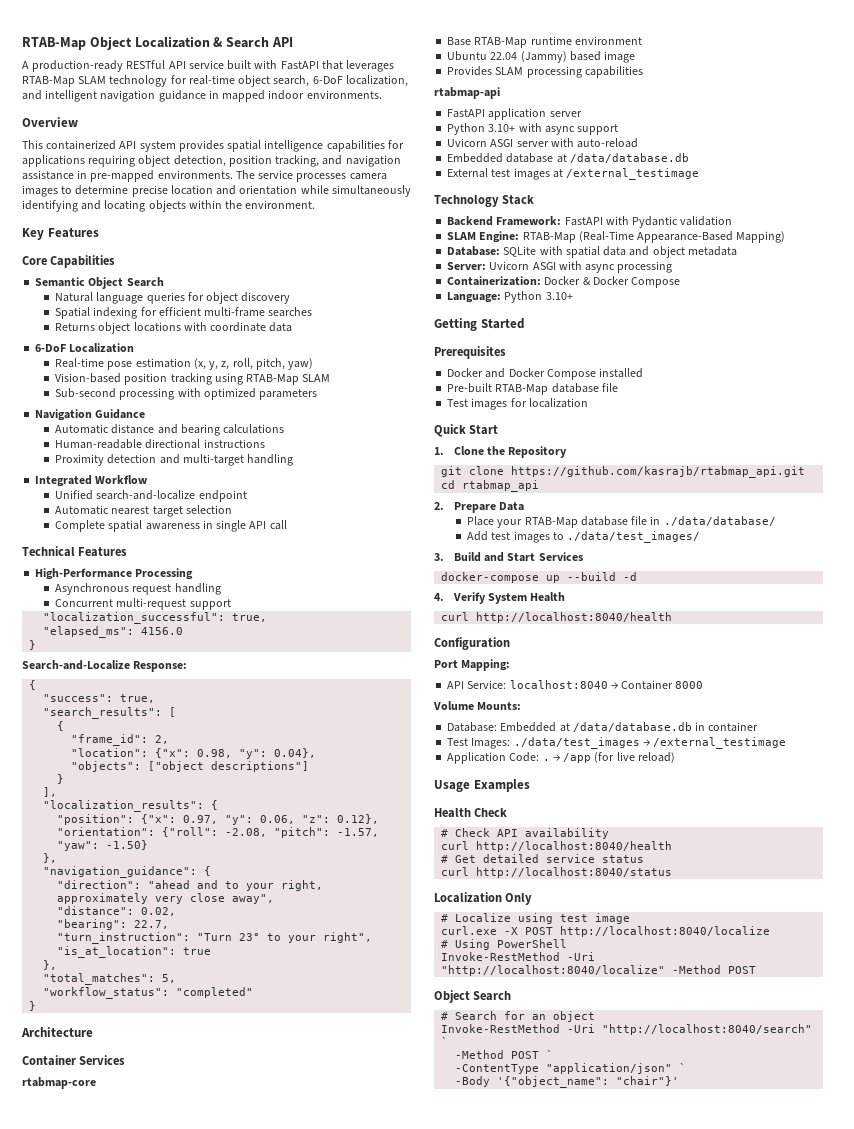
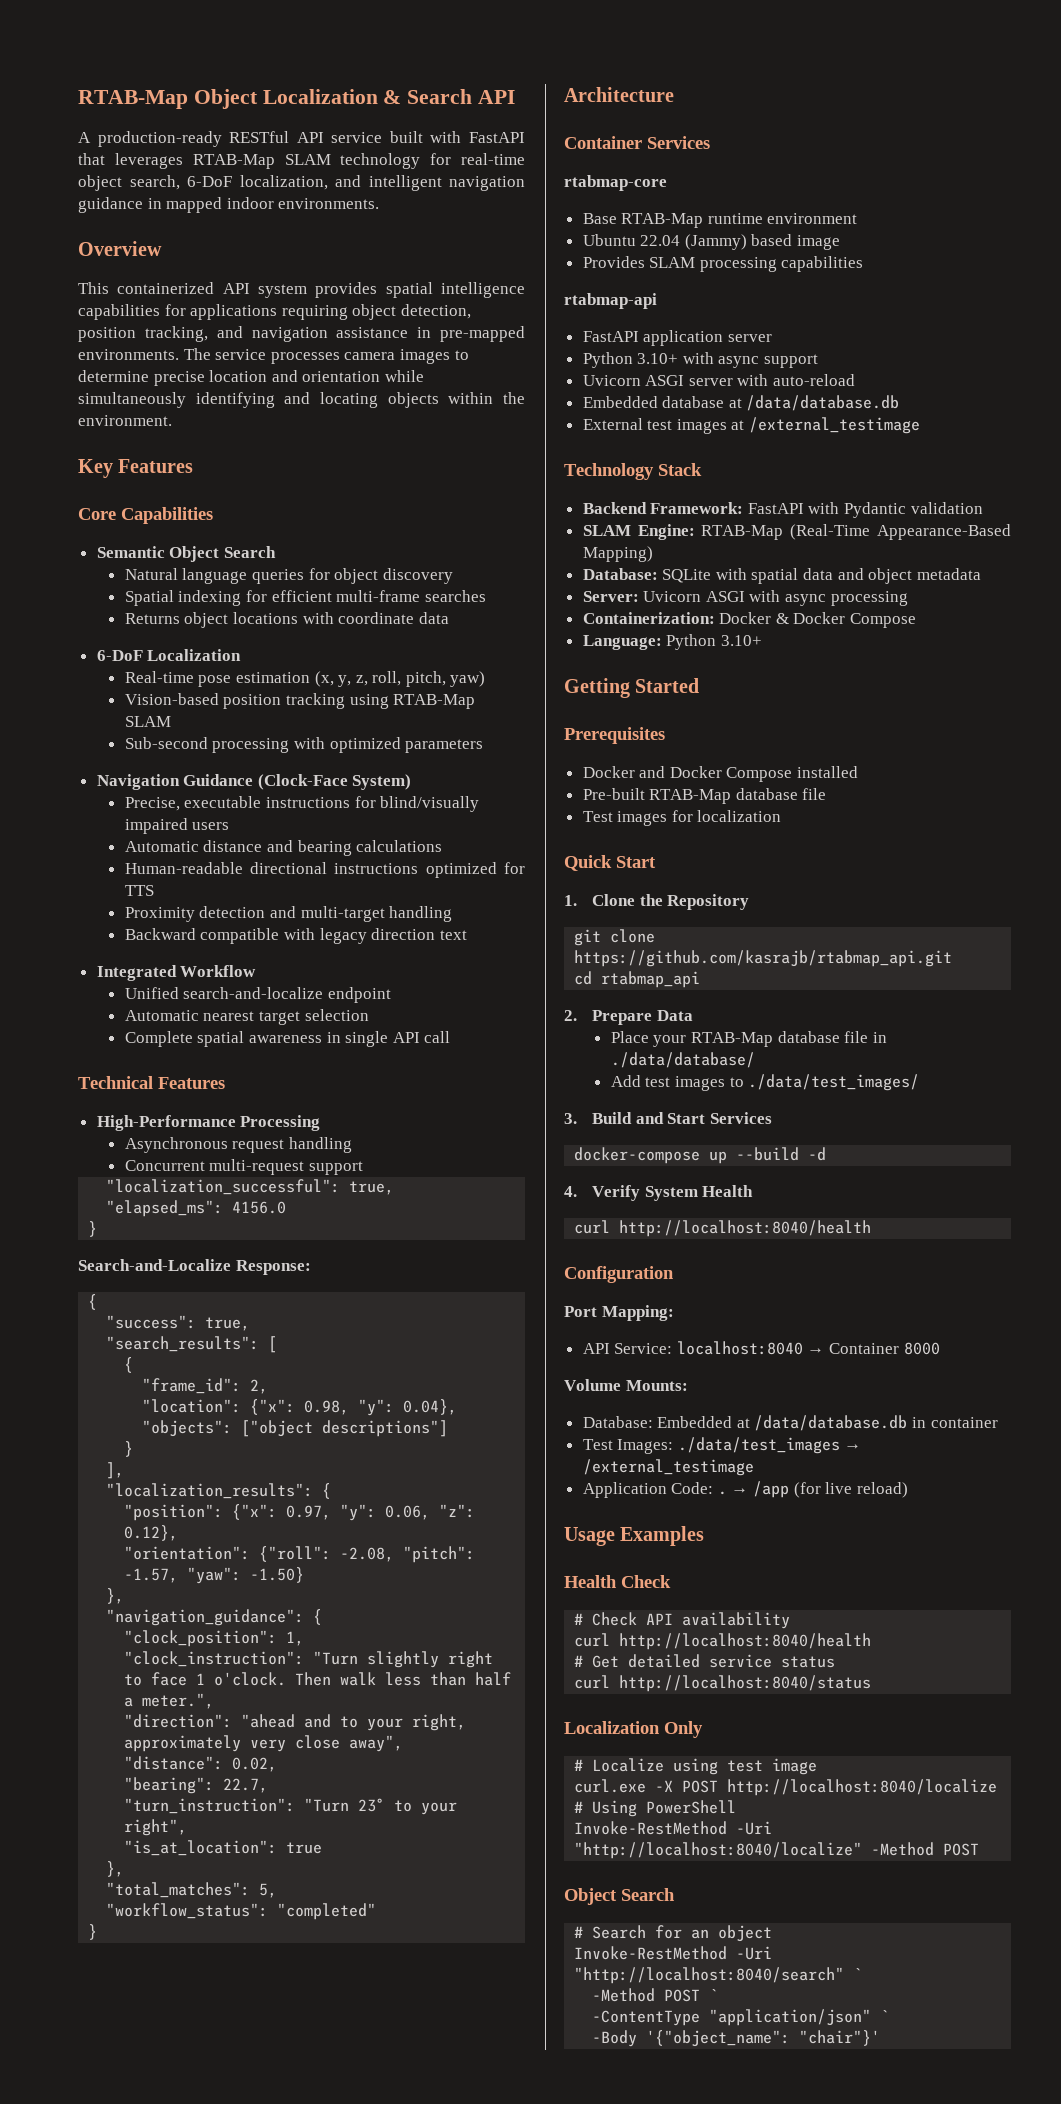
- Navigation Guidance
+ Navigation Guidance (Clock-Face System)
+ Precise, executable instructions for blind/visually impaired users
- Human-readable directional instructions
+ Human-readable directional instructions optimized for TTS
+ Backward compatible with legacy direction text
+ "clock_position": 1,
+ "clock_instruction": "Turn slightly right to face 1 o'clock. Then walk less than half a meter.",

